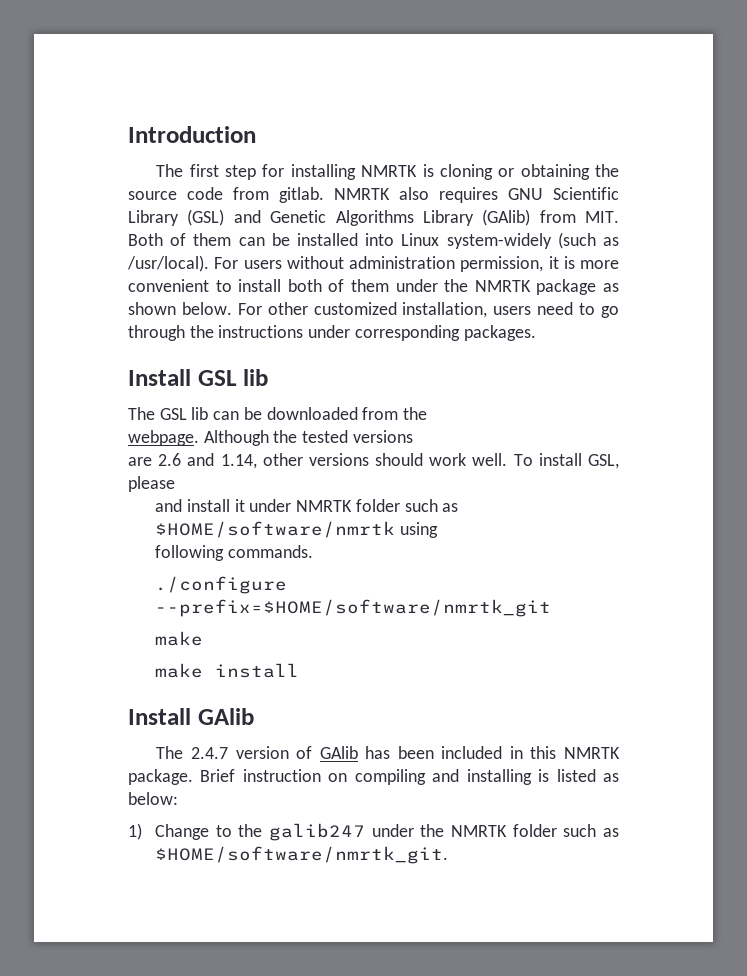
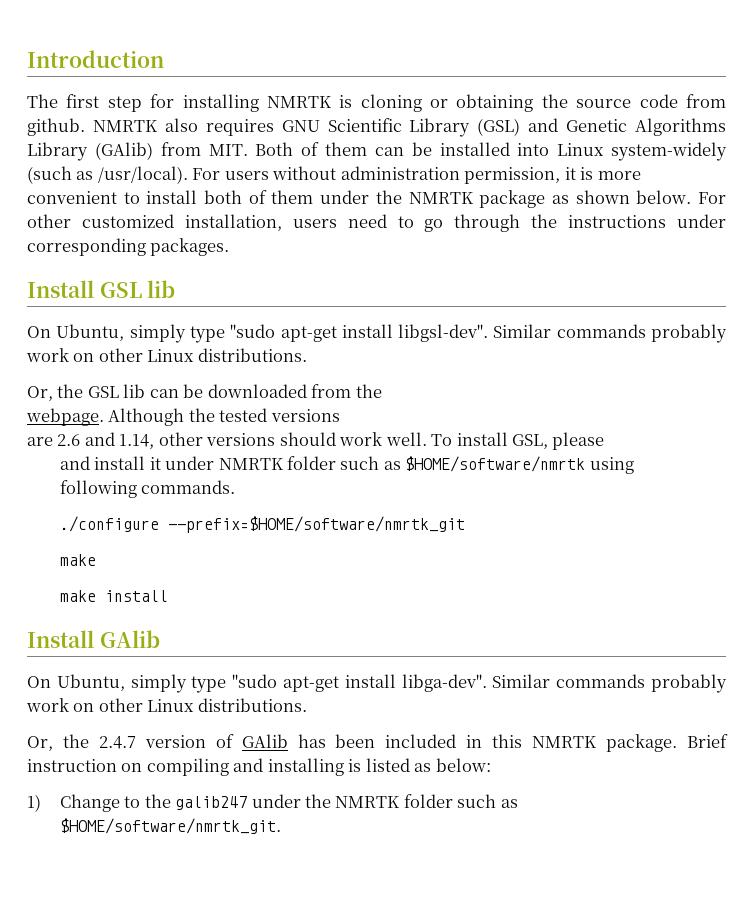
- The first step for installing NMRTK is cloning or obtaining the source code from gitlab.
+ The first step for installing NMRTK is cloning or obtaining the source code from github.
- The GSL lib can be downloaded from the
+ On Ubuntu, simply type "sudo apt-get install libgsl-dev". Similar commands probably work on other Linux distributions.
+ Or, the GSL lib can be downloaded from the
- The 2.4.7 version of GAlib has been included in this NMRTK package.
+ On Ubuntu, simply type "sudo apt-get install libga-dev". Similar commands probably work on other Linux distributions.
+ Or, the 2.4.7 version of GAlib has been included in this NMRTK package.

